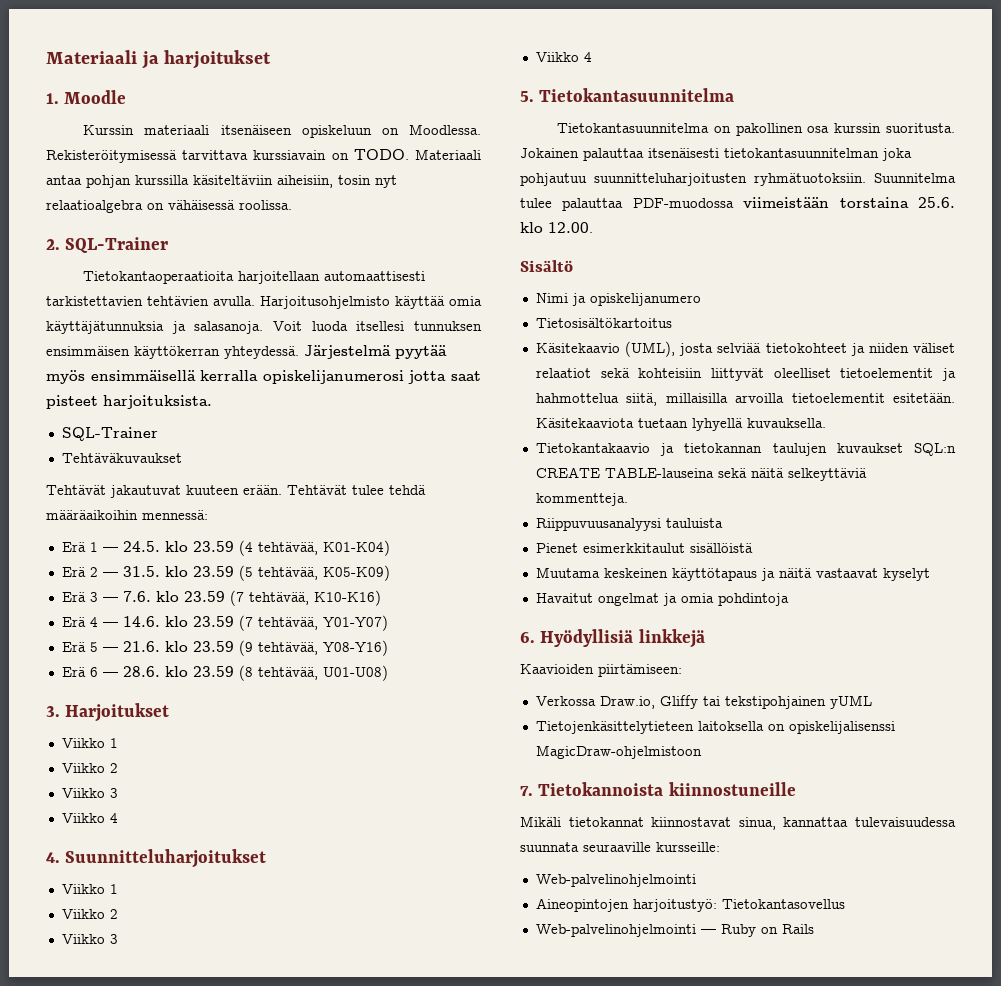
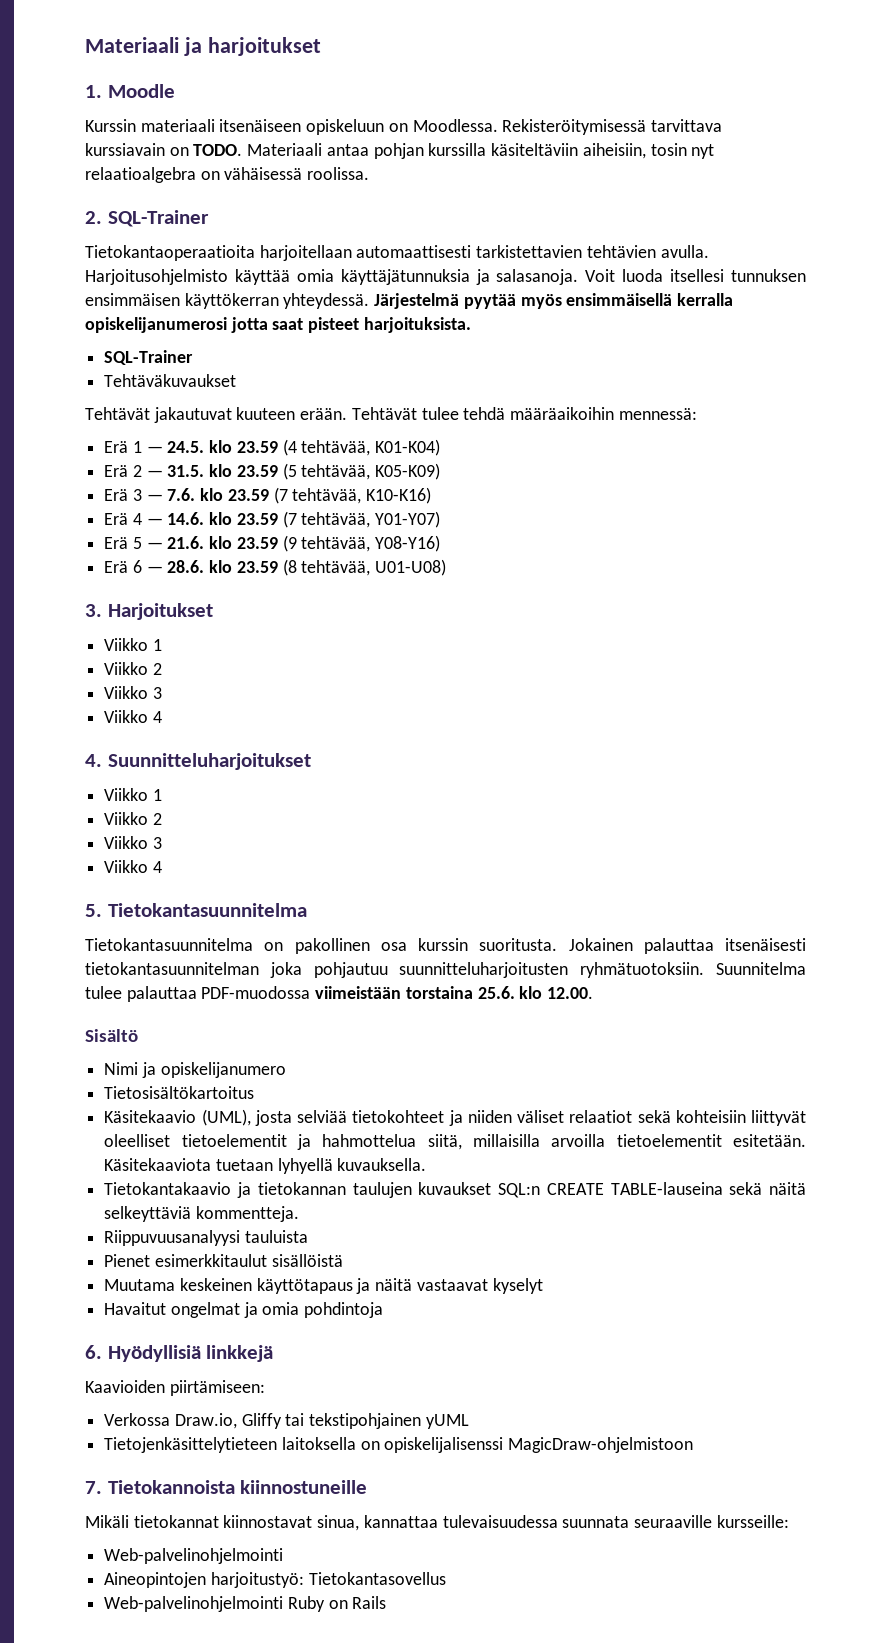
- Web-palvelinohjelmointi — Ruby on Rails
+ Web-palvelinohjelmointi Ruby on Rails

